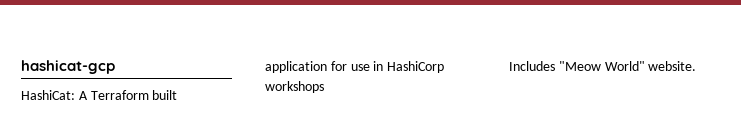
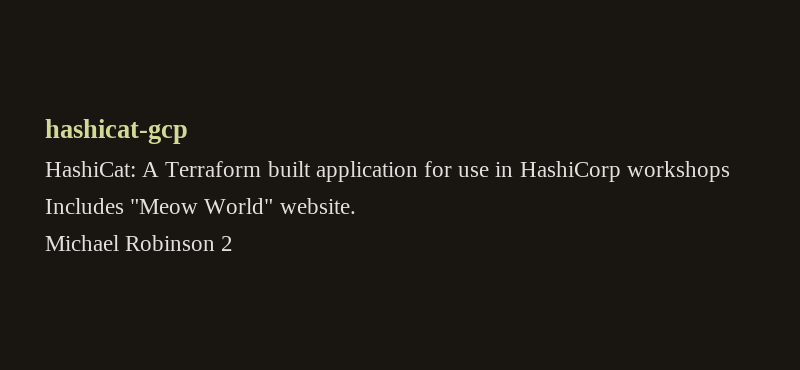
+ Michael Robinson 2

